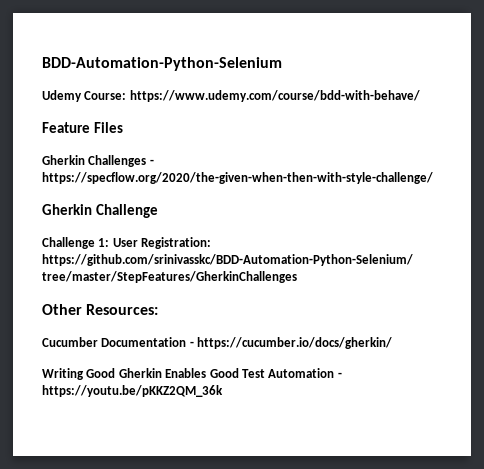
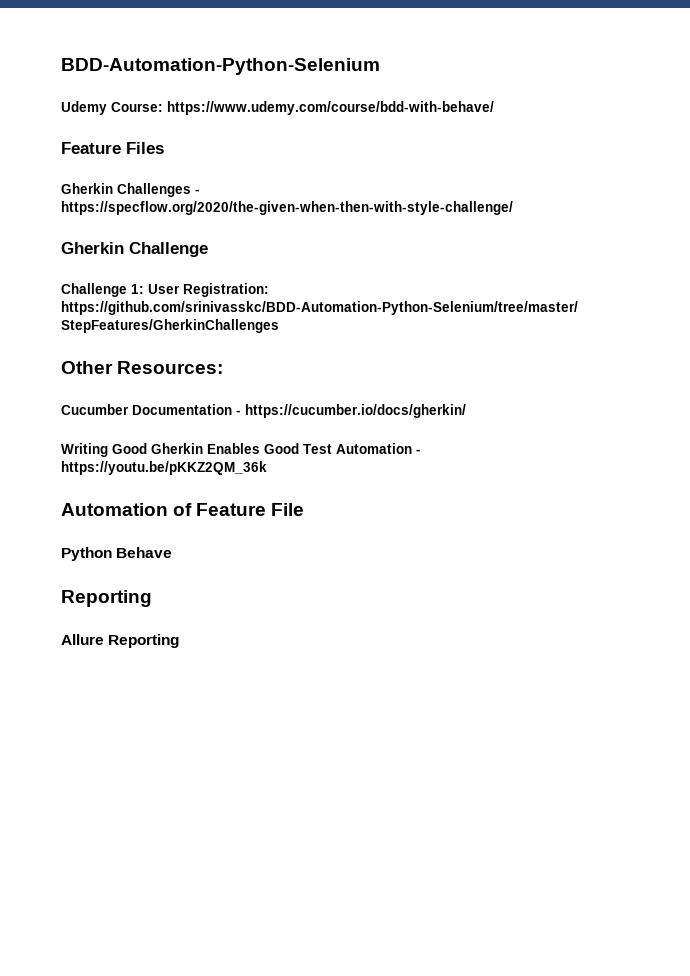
+ Automation of Feature File
+ Python Behave
+ Reporting
+ Allure Reporting

